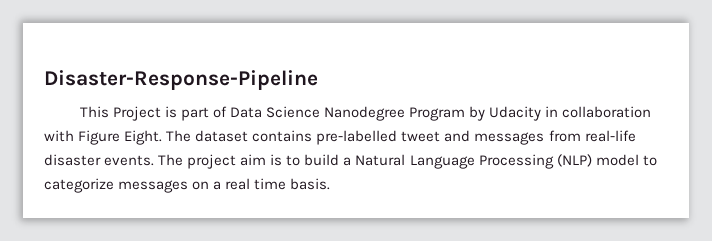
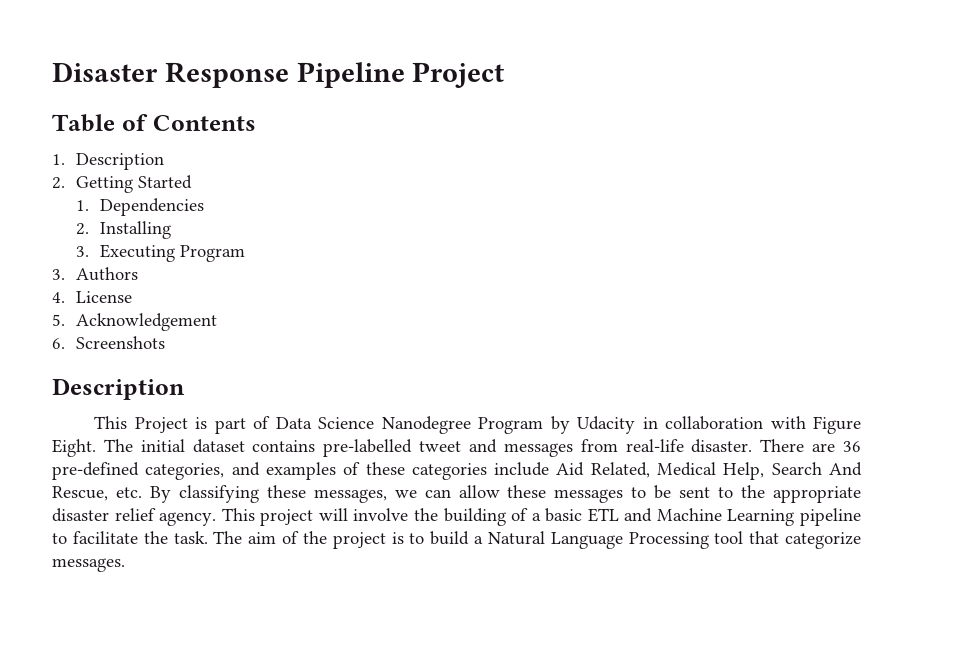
- Disaster-Response-Pipeline
+ Disaster Response Pipeline Project
+ Table of Contents
+ 1. Description
+ 2. Getting Started
+ 1. Dependencies
+ 2. Installing
+ 3. Executing Program
+ 3. Authors
+ 4. License
+ 5. Acknowledgement
+ 6. Screenshots
+ Description
- The dataset contains pre-labelled tweet and messages from real-life disaster events. The project aim is to build a Natural Language Processing (NLP) model to categorize messages on a real time basis.
+ The initial dataset contains pre-labelled tweet and messages from real-life disaster. There are 36 pre-defined categories, and examples of these categories include Aid Related, Medical Help, Search And Rescue, etc. By classifying these messages, we can allow these messages to be sent to the appropriate disaster relief agency. This project will involve the building of a basic ETL and Machine Learning pipeline to facilitate the task. The aim of the project is to build a Natural Language Processing tool that categorize messages.

